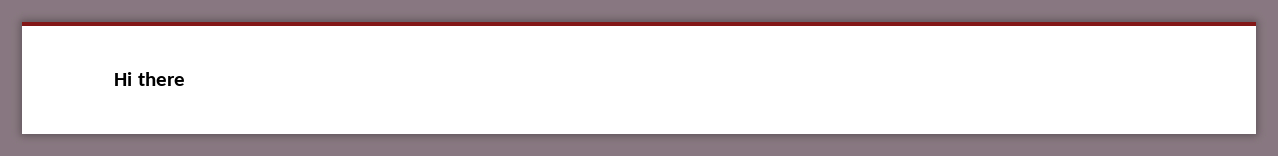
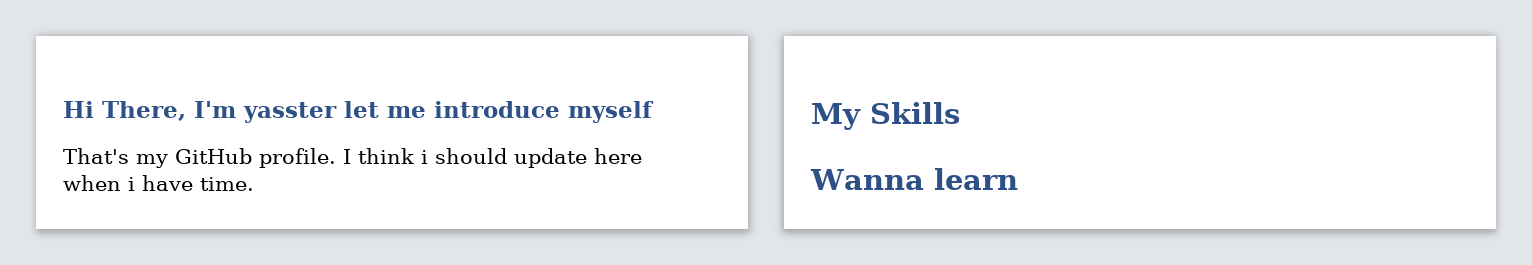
- Hi there
+ Hi There, I'm yasster let me introduce myself
+ That's my GitHub profile. I think i should update here when i have time.
+ My Skills
+ Wanna learn

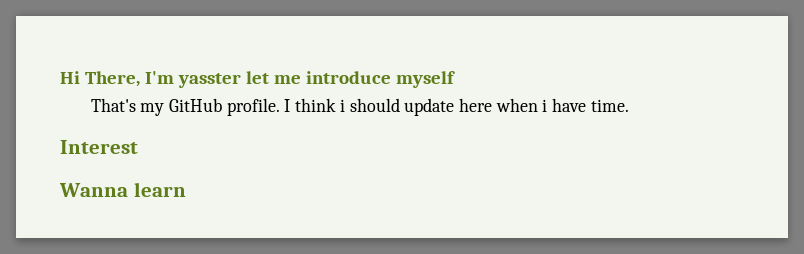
- My Skills
+ Interest

